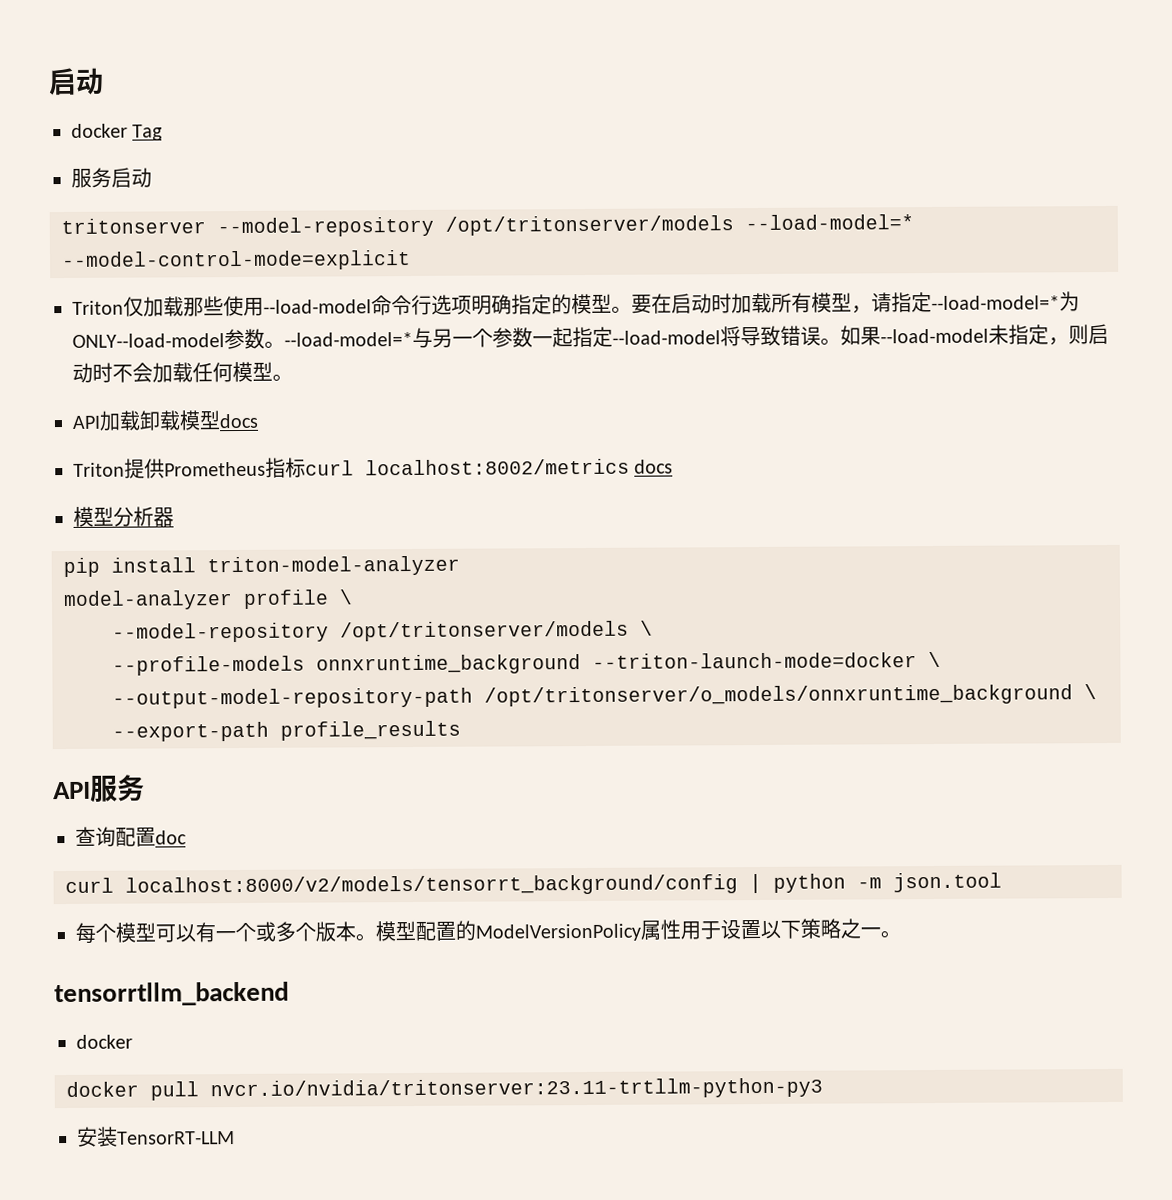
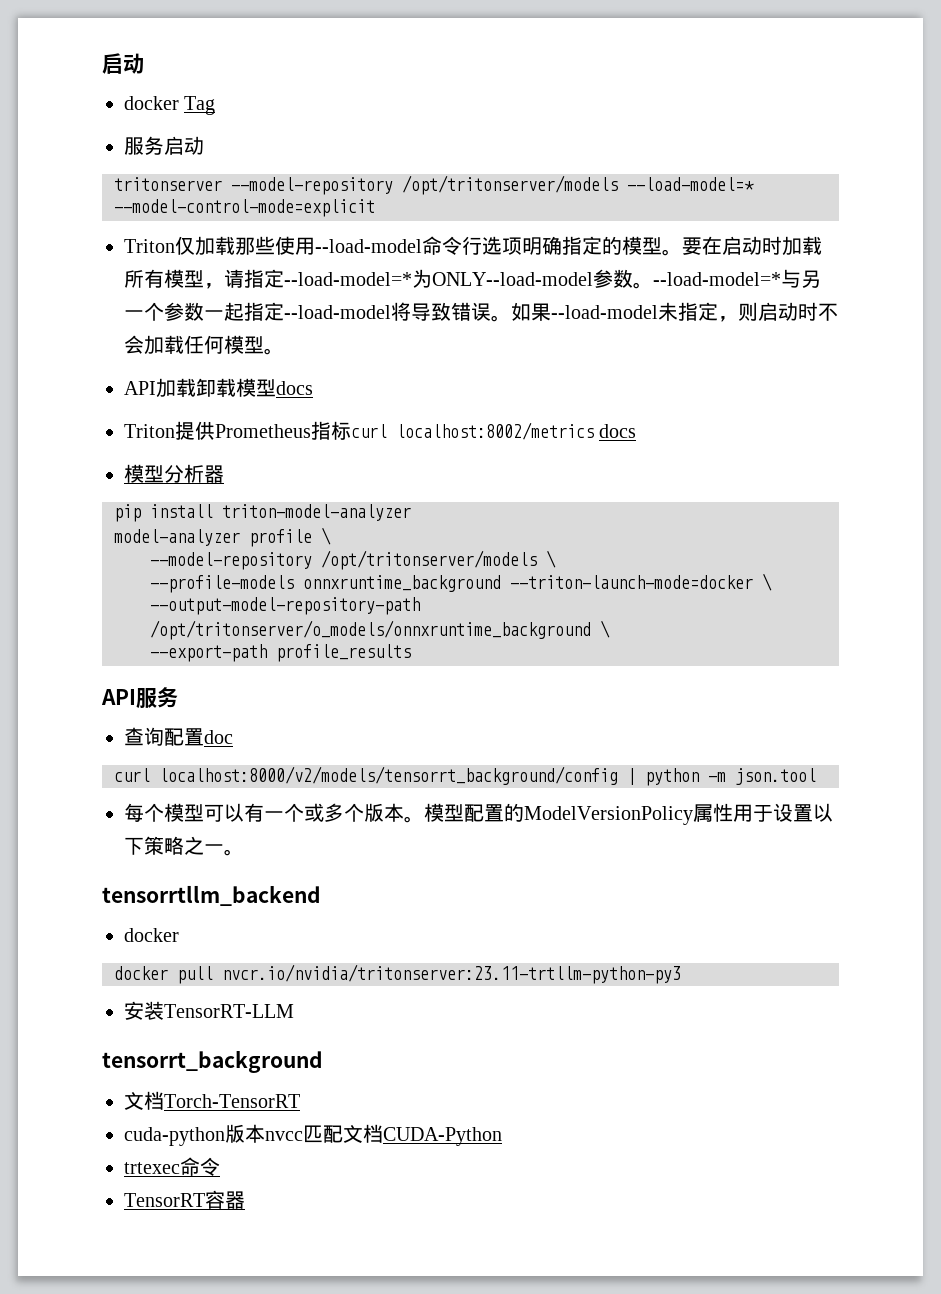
+ tensorrt_background
+ 文档Torch-TensorRT
+ cuda-python版本nvcc匹配文档CUDA-Python
+ trtexec命令
+ TensorRT容器

